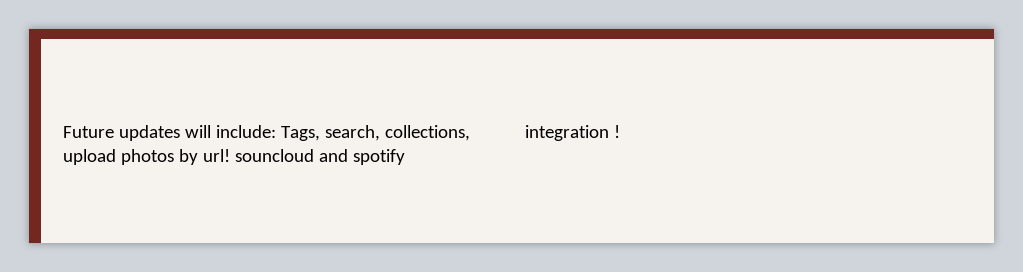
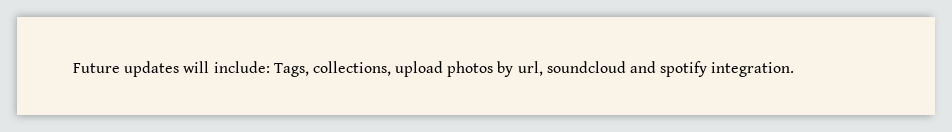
- Future updates will include: Tags, search, collections, upload photos by url! souncloud and spotify integration !
+ Future updates will include: Tags, collections, upload photos by url, soundcloud and spotify integration.

